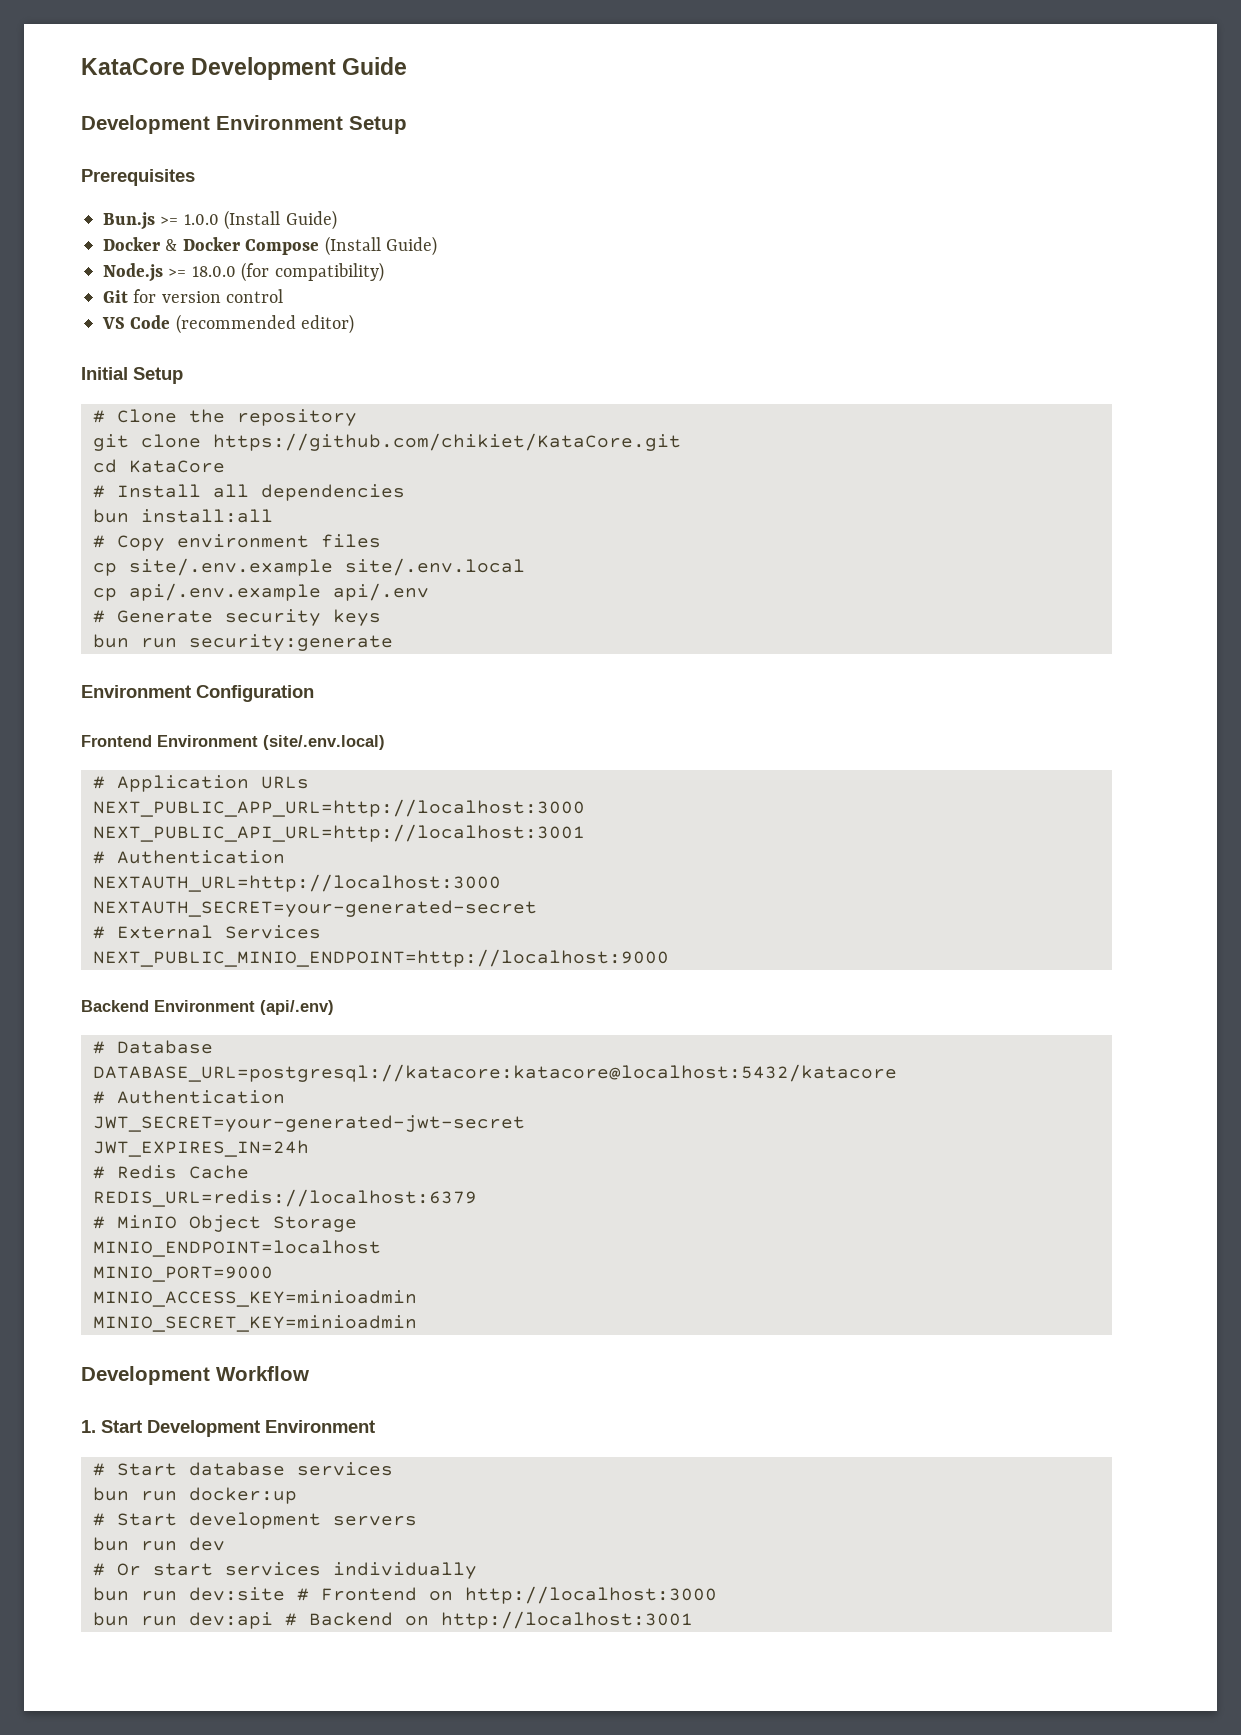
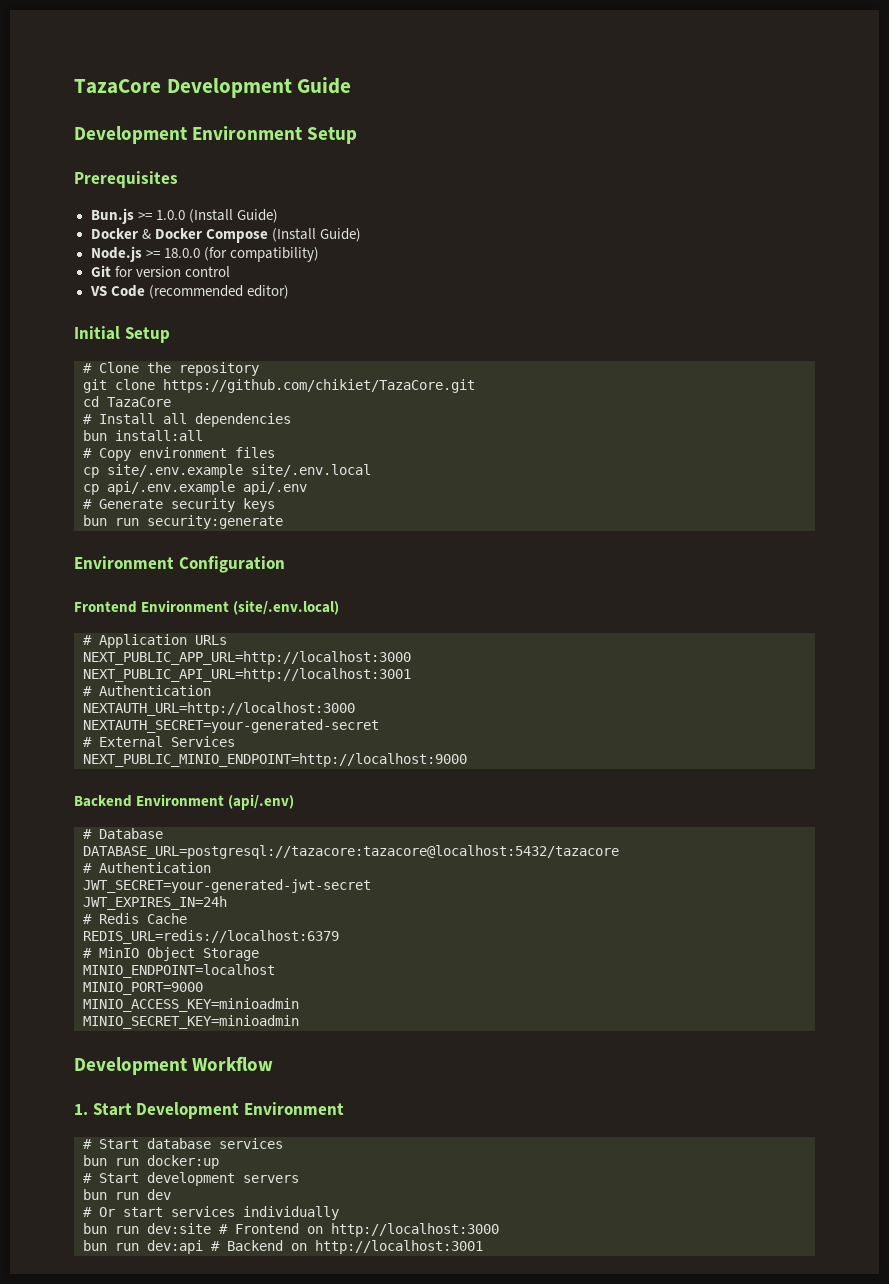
- KataCore Development Guide
+ TazaCore Development Guide
- git clone https://github.com/chikiet/KataCore.git
+ git clone https://github.com/chikiet/TazaCore.git
- cd KataCore
+ cd TazaCore
- DATABASE_URL=postgresql://katacore:katacore@localhost:5432/katacore
+ DATABASE_URL=postgresql://tazacore:tazacore@localhost:5432/tazacore

